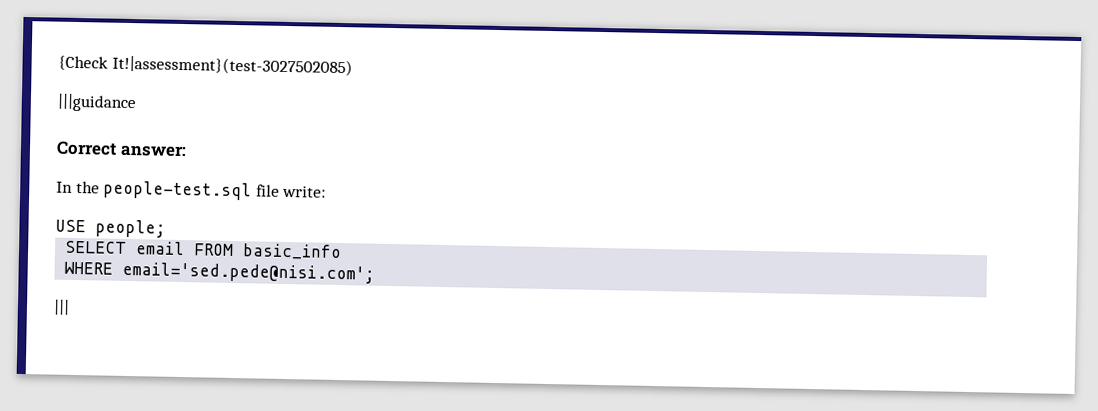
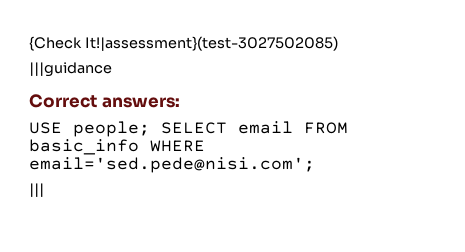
- Correct answer:
- In the people-test.sql file write:
+ Correct answers:
- USE people;
- SELECT email FROM basic_info
- WHERE email='sed.pede@nisi.com';
+ USE people; SELECT email FROM basic_info WHERE email='sed.pede@nisi.com';

